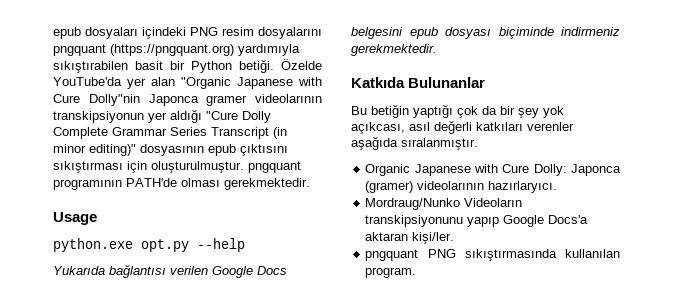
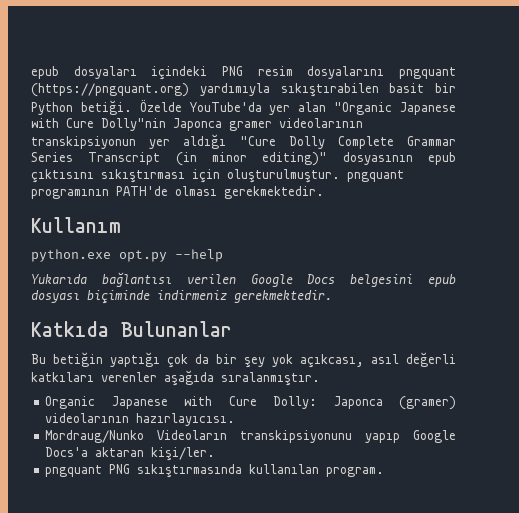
- Usage
+ Kullanım
- Organic Japanese with Cure Dolly: Japonca (gramer) videolarının hazırlaryıcı.
+ Organic Japanese with Cure Dolly: Japonca (gramer) videolarının hazırlayıcısı.

